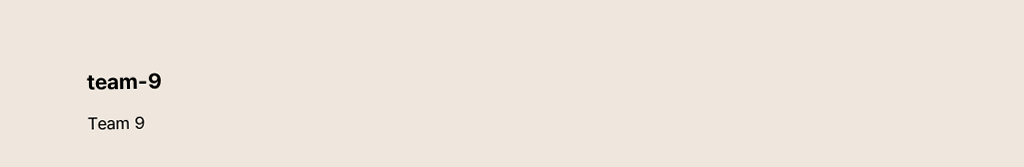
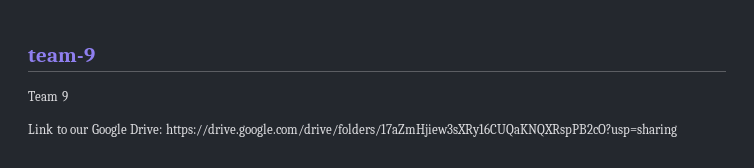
+ Link to our Google Drive: https://drive.google.com/drive/folders/17aZmHjiew3sXRy16CUQaKNQXRspPB2cO?usp=sharing

